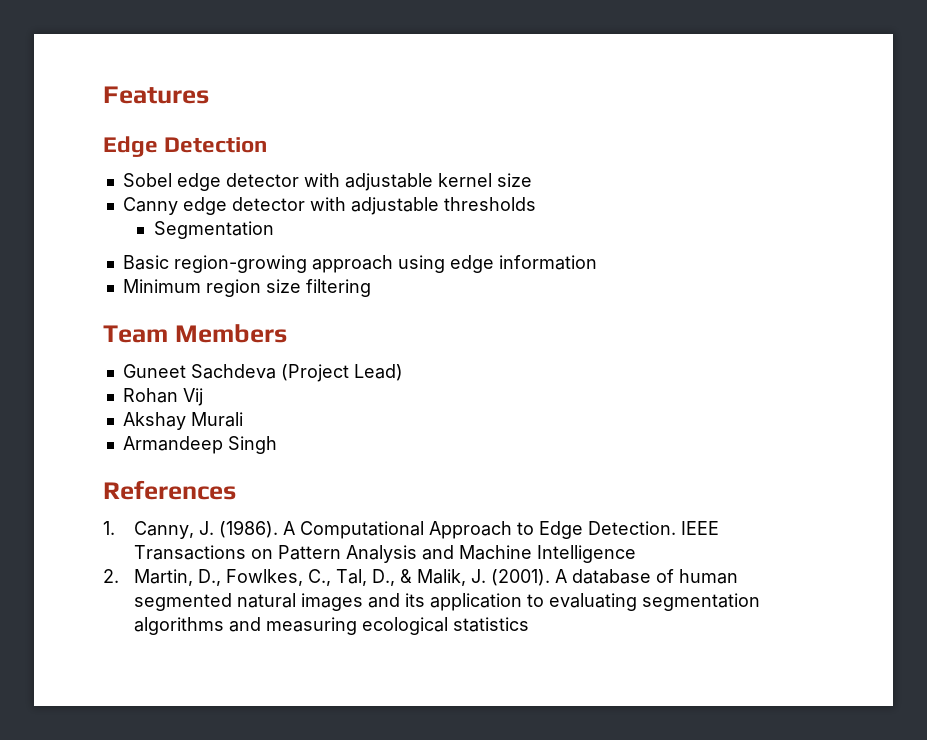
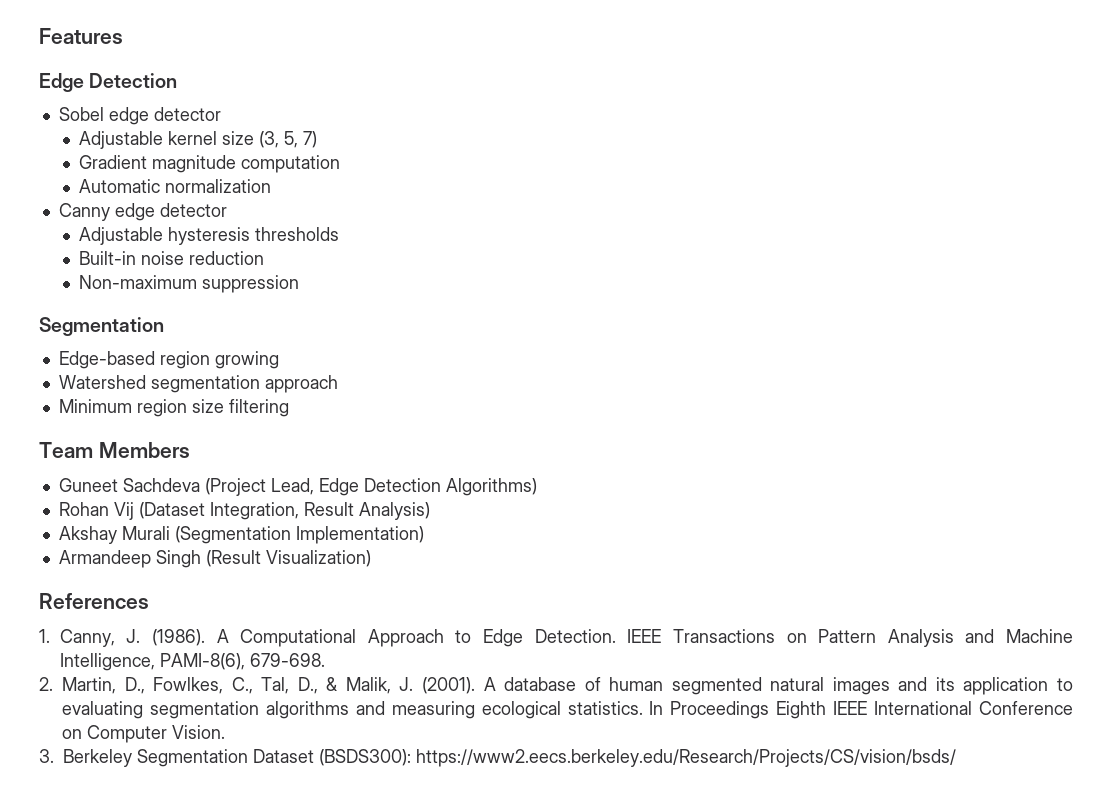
- Sobel edge detector with adjustable kernel size
+ Sobel edge detector
+ Adjustable kernel size (3, 5, 7)
+ Gradient magnitude computation
+ Automatic normalization
- Canny edge detector with adjustable thresholds
+ Canny edge detector
+ Adjustable hysteresis thresholds
+ Built-in noise reduction
+ Non-maximum suppression
  Segmentation
- Basic region-growing approach using edge information
+ Edge-based region growing
+ Watershed segmentation approach
- Guneet Sachdeva (Project Lead)
- Rohan Vij
+ Guneet Sachdeva (Project Lead, Edge Detection Algorithms)
+ Rohan Vij (Dataset Integration, Result Analysis)
- Akshay Murali
+ Akshay Murali (Segmentation Implementation)
- Armandeep Singh
+ Armandeep Singh (Result Visualization)
- IEEE Transactions on Pattern Analysis and Machine Intelligence
+ IEEE Transactions on Pattern Analysis and Machine Intelligence, PAMI-8(6), 679-698.
- A database of human segmented natural images and its application to evaluating segmentation algorithms and measuring ecological statistics
+ A database of human segmented natural images and its application to evaluating segmentation algorithms and measuring ecological statistics. In Proceedings Eighth IEEE International Conference on Computer Vision.
+ 3. Berkeley Segmentation Dataset (BSDS300): https://www2.eecs.berkeley.edu/Research/Projects/CS/vision/bsds/

